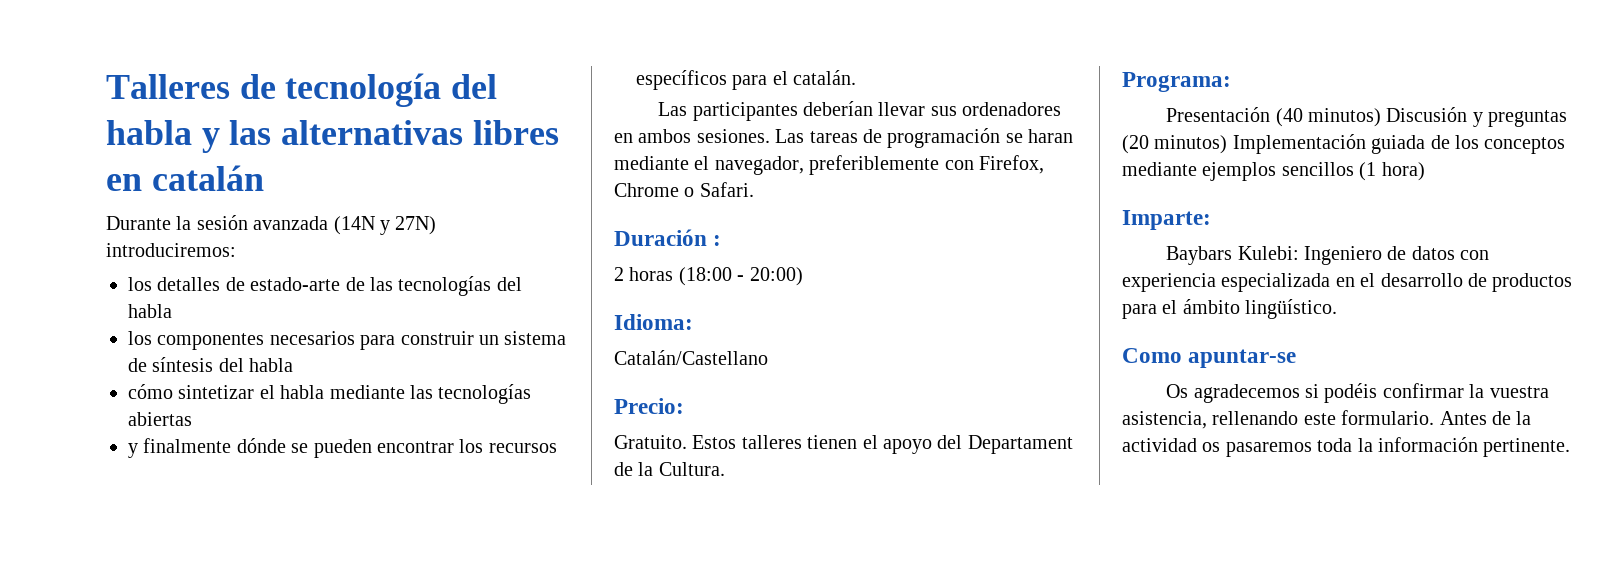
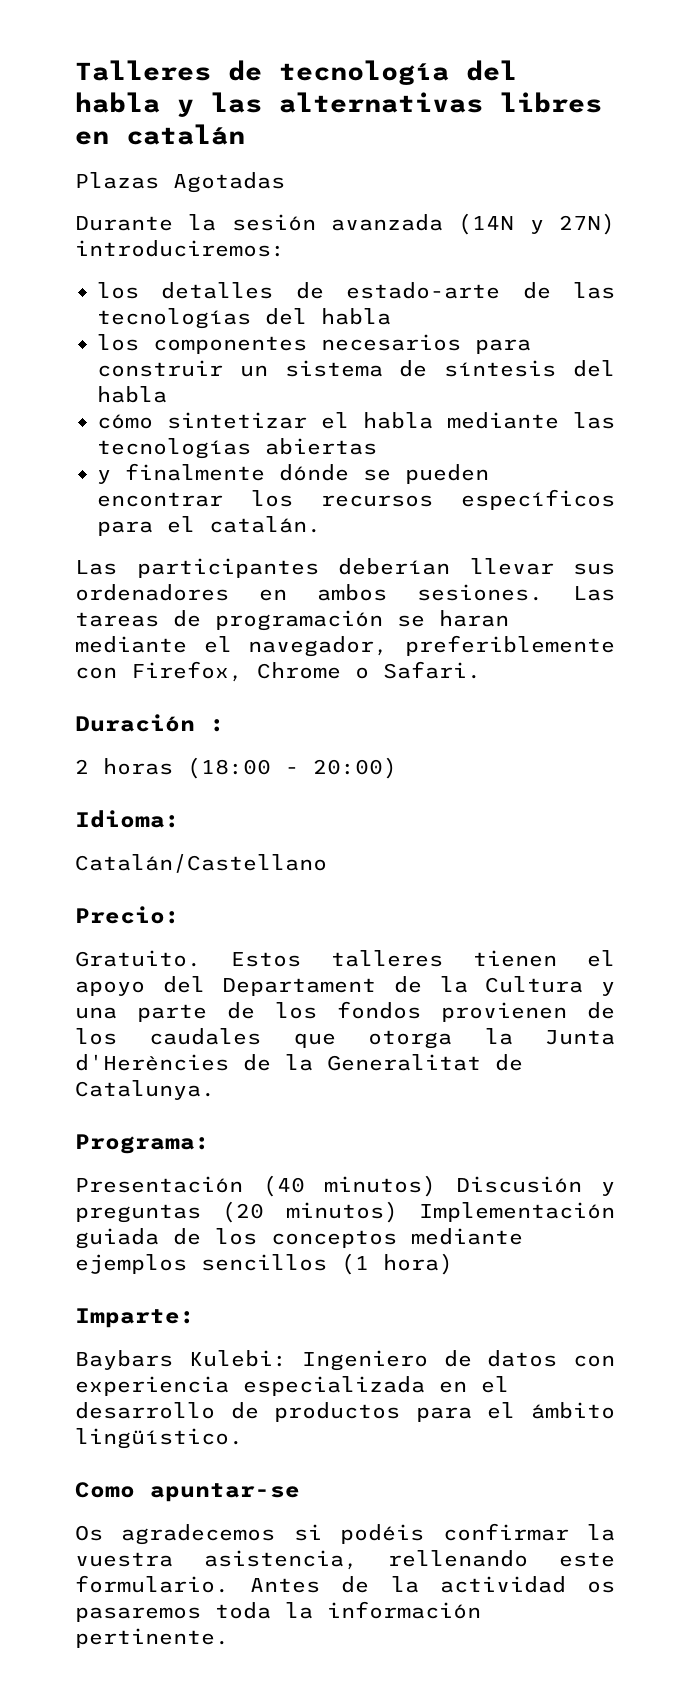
+ Plazas Agotadas
- Estos talleres tienen el apoyo del Departament de la Cultura.
+ Estos talleres tienen el apoyo del Departament de la Cultura y una parte de los fondos provienen de los caudales que otorga la Junta d'Herències de la Generalitat de Catalunya.

